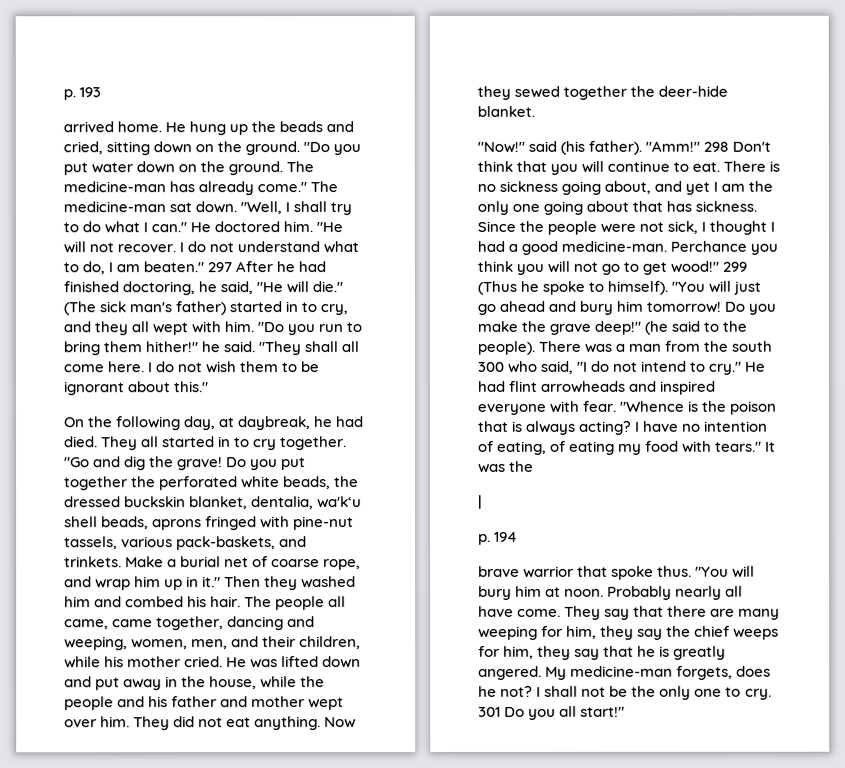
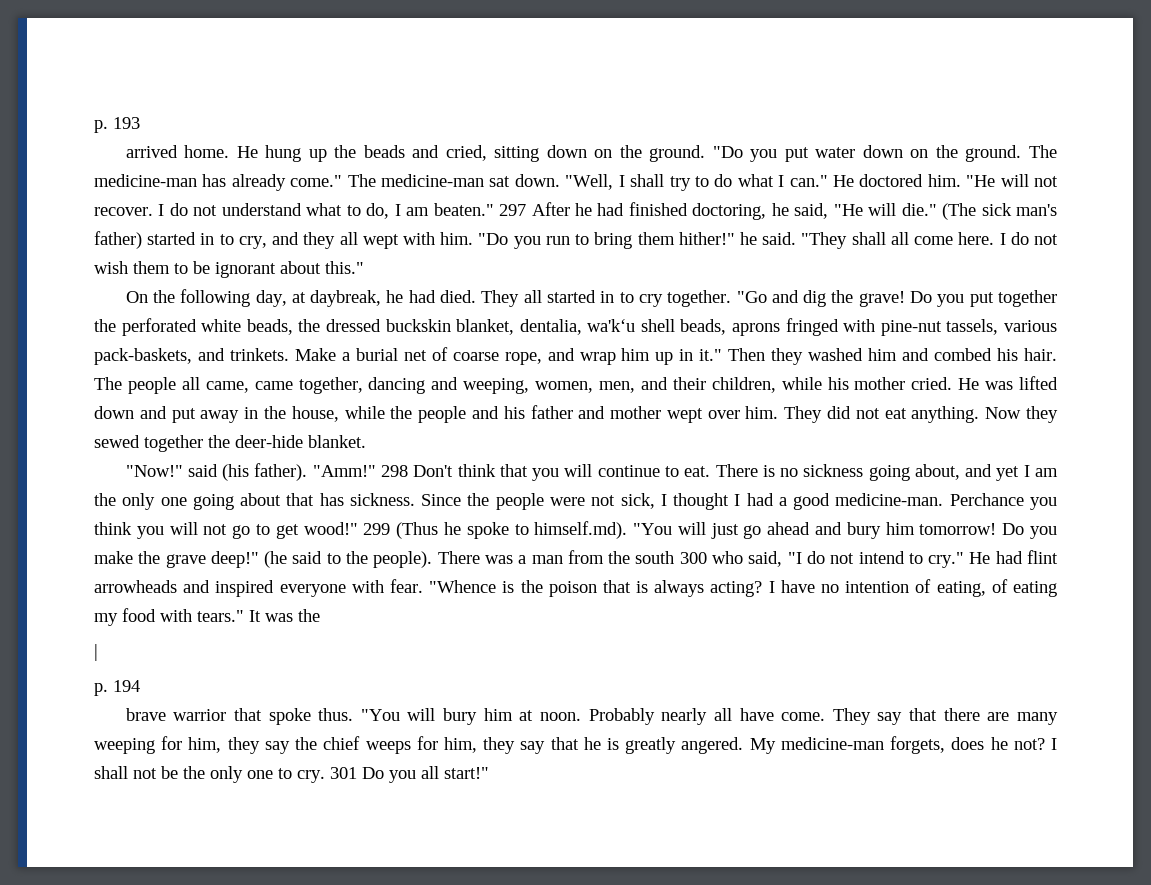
- 299 (Thus he spoke to himself). "You will just go ahead and bury him tomorrow!
+ 299 (Thus he spoke to himself.md). "You will just go ahead and bury him tomorrow!

